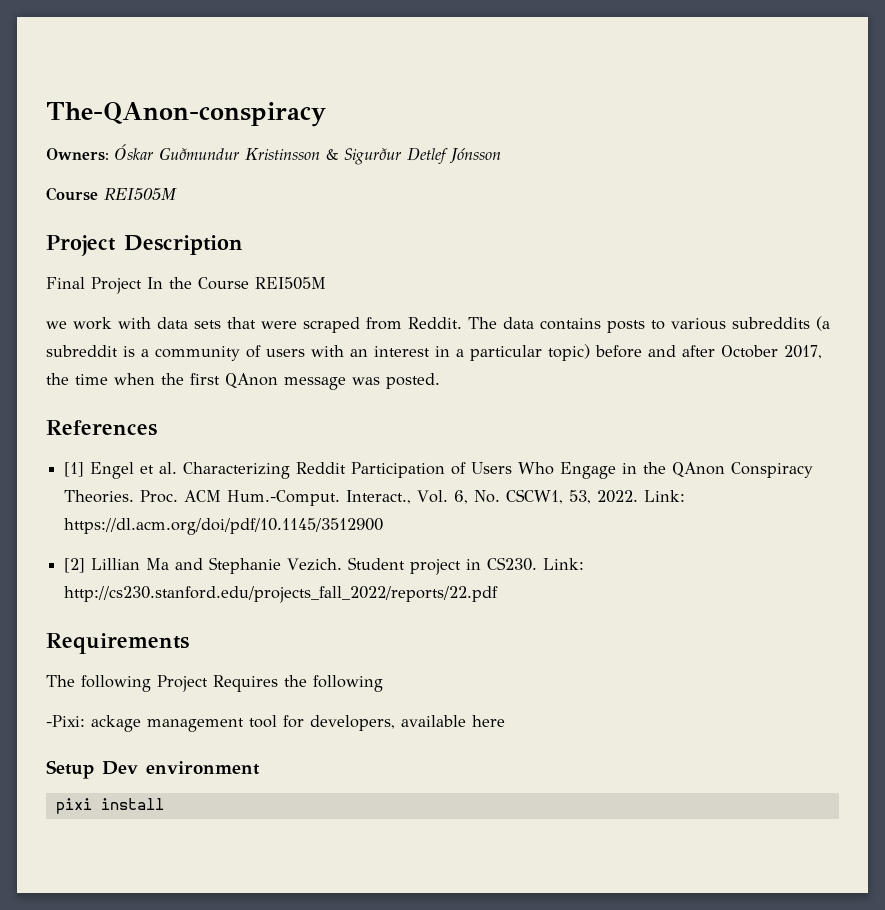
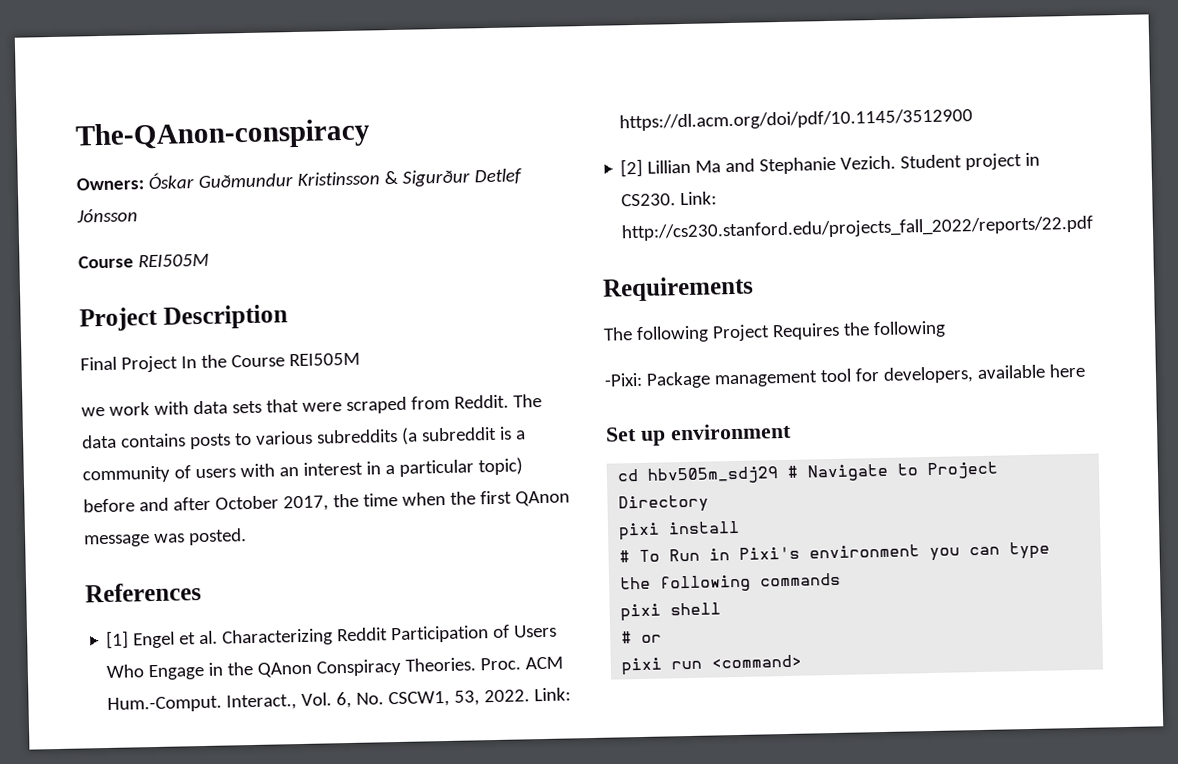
- -Pixi: ackage management tool for developers, available here
+ -Pixi: Package management tool for developers, available here
- Setup Dev environment
+ Set up environment
+ cd hbv505m_sdj29 # Navigate to Project Directory
  pixi install
+ # To Run in Pixi's environment you can type the following commands
+ pixi shell
+ # or
+ pixi run <command>

